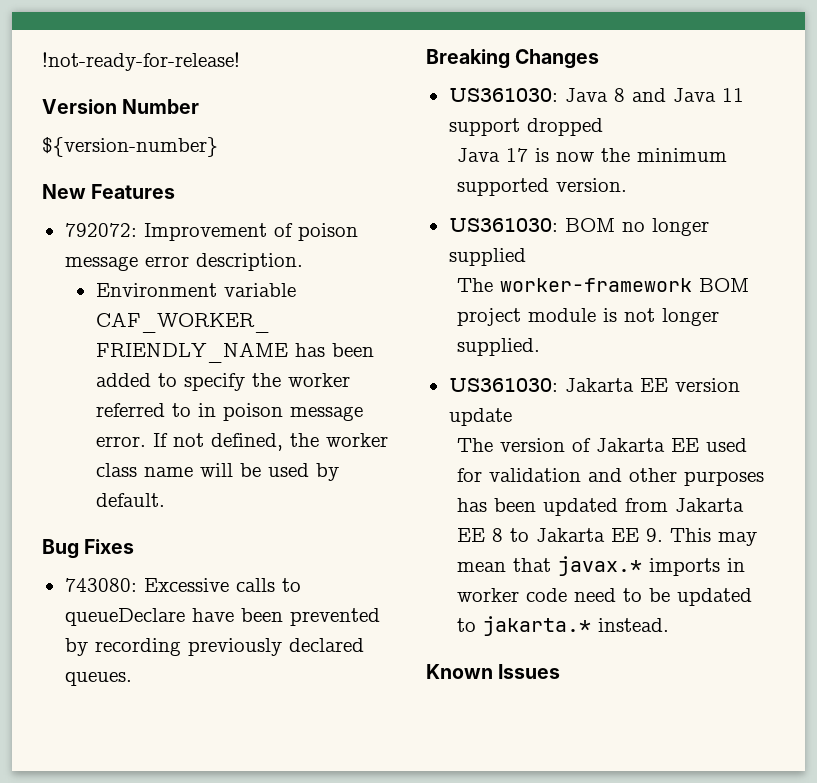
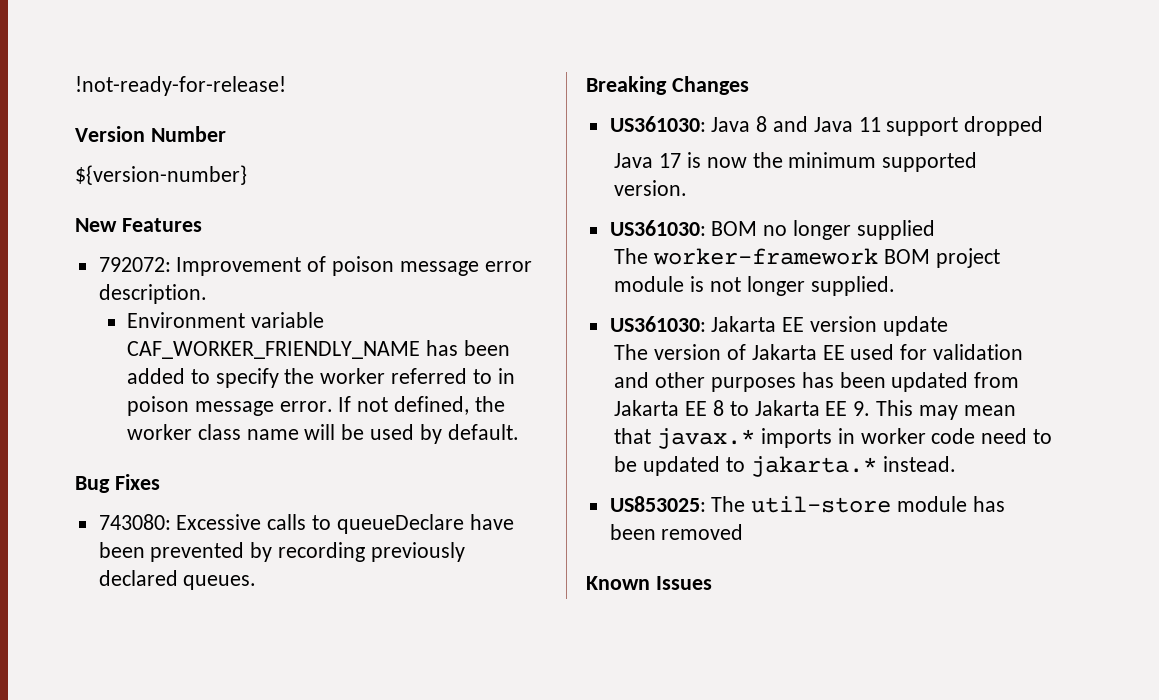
+ US853025: The util-store module has been removed

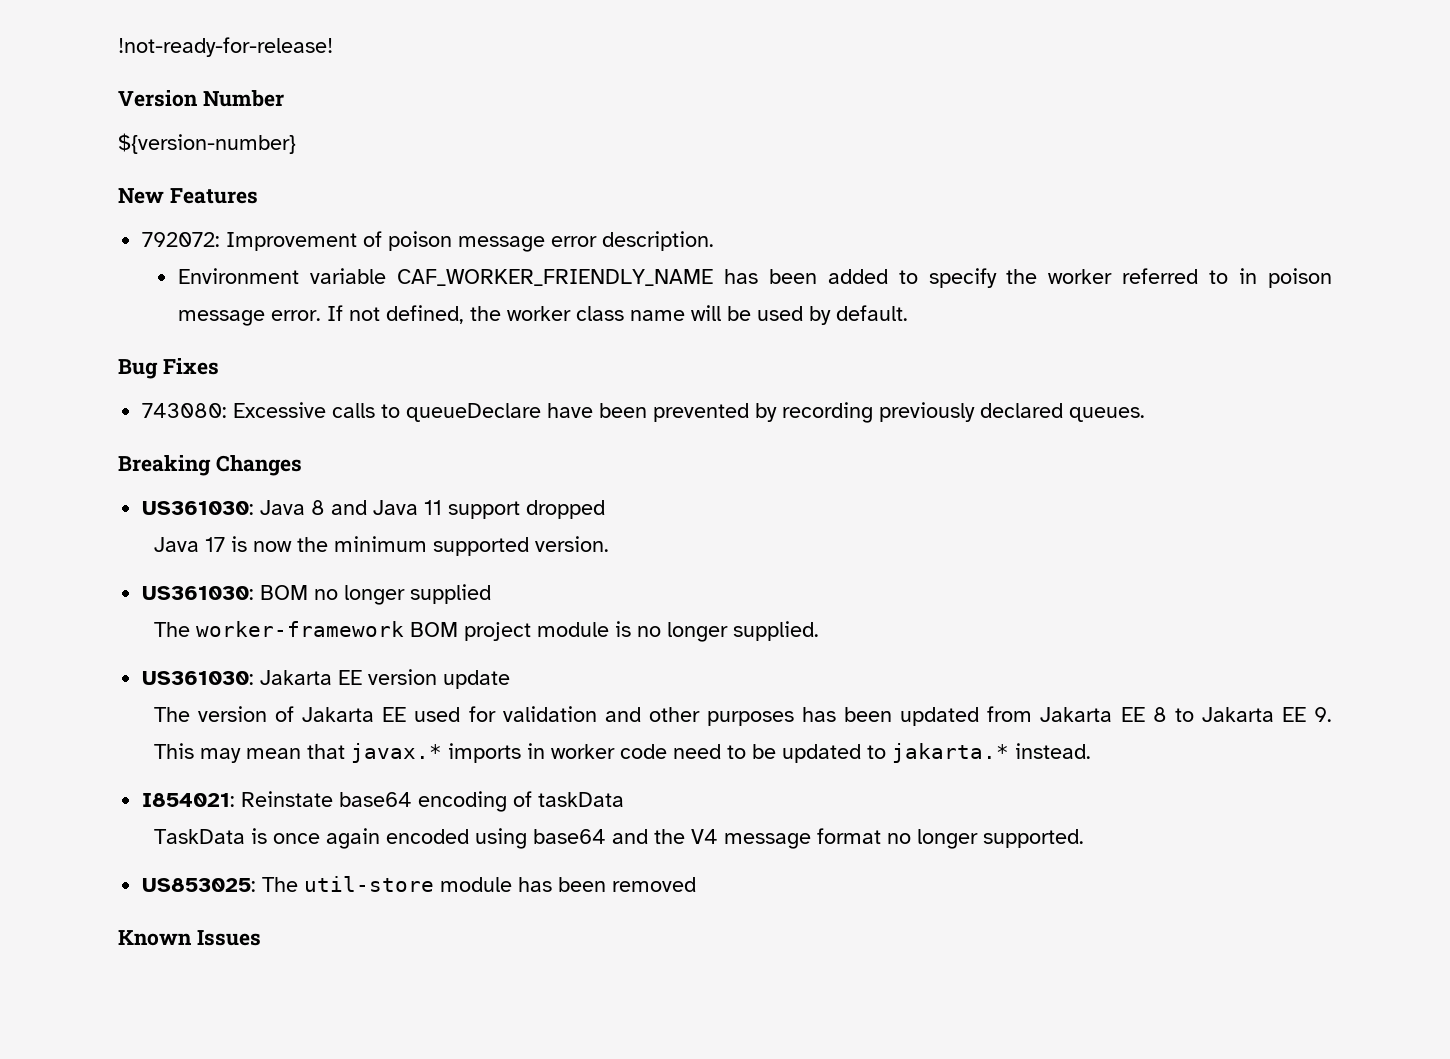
- The worker-framework BOM project module is not longer supplied.
+ The worker-framework BOM project module is no longer supplied.
+ I854021: Reinstate base64 encoding of taskData
+ TaskData is once again encoded using base64 and the V4 message format no longer supported.

